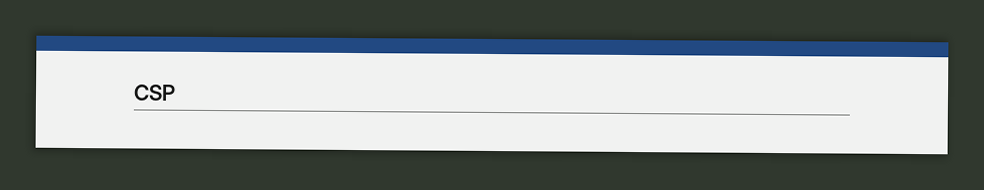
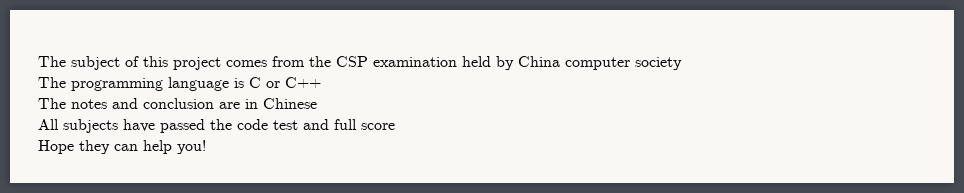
- CSP
+ The subject of this project comes from the CSP examination held by China computer society
+ The programming language is C or C++
+ The notes and conclusion are in Chinese
+ All subjects have passed the code test and full score
+ Hope they can help you!

